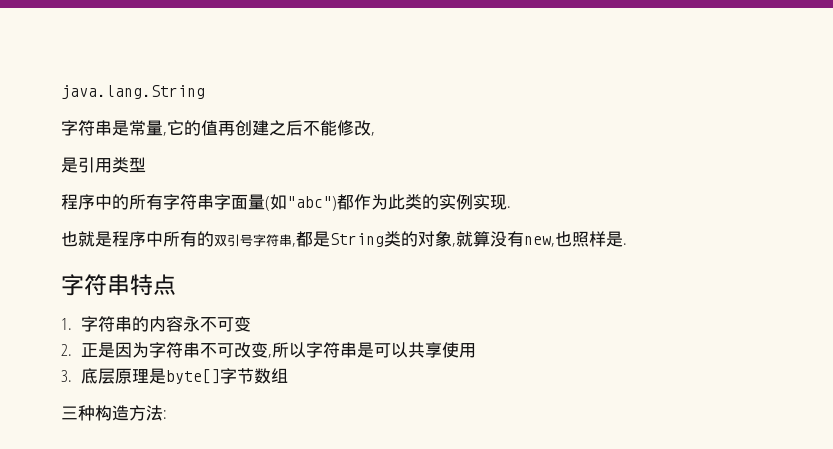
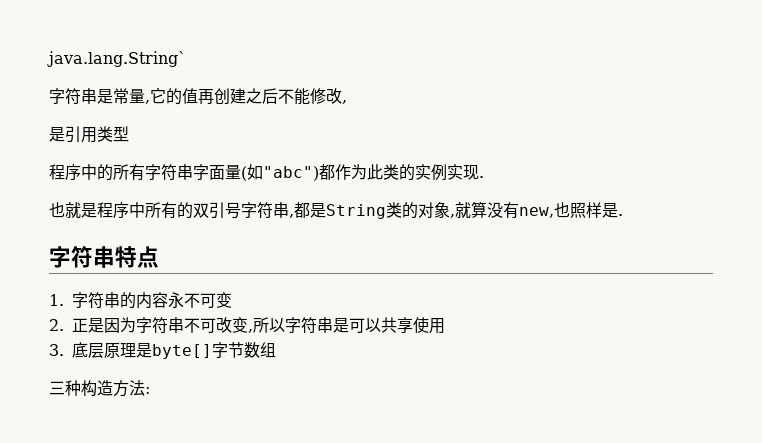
- java.lang.String
+ java.lang.String`

